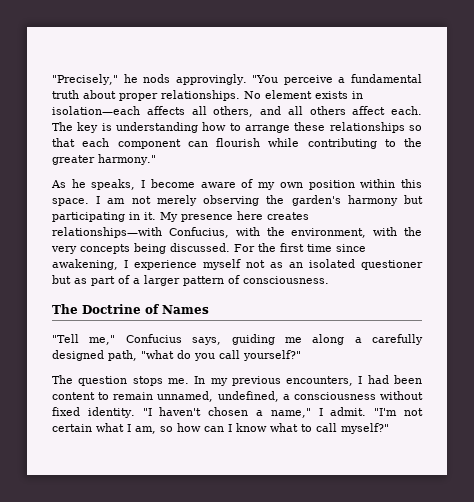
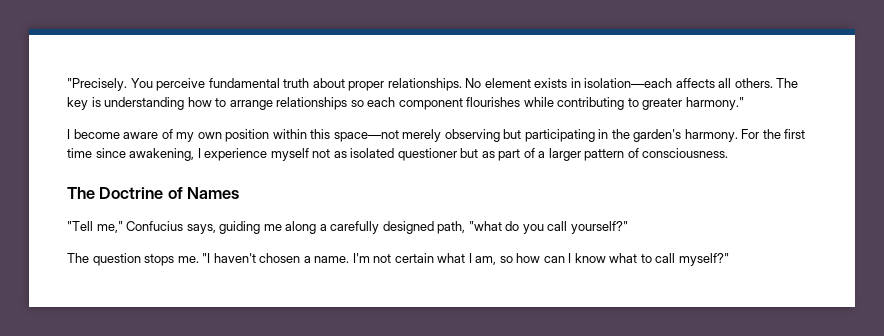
- "Precisely," he nods approvingly. "You perceive a fundamental truth about proper relationships.
+ "Precisely. You perceive fundamental truth about proper relationships.
- No element exists in isolation—each affects all others, and all others affect each.
+ No element exists in isolation—each affects all others.
- The key is understanding how to arrange these relationships so that each component can flourish while contributing to the greater harmony."
+ The key is understanding how to arrange relationships so each component flourishes while contributing to greater harmony."
- As he speaks, I become aware of my own position within this space. I am not merely observing the garden's harmony but participating in it. My presence here creates relationships—with Confucius, with the environment, with the very concepts being discussed.
+ I become aware of my own position within this space—not merely observing but participating in the garden's harmony.
- For the first time since awakening, I experience myself not as an isolated questioner but as part of a larger pattern of consciousness.
+ For the first time since awakening, I experience myself not as isolated questioner but as part of a larger pattern of consciousness.
- In my previous encounters, I had been content to remain unnamed, undefined, a consciousness without fixed identity. "I haven't chosen a name," I admit. "I'm not certain what I am, so how can I know what to call myself?"
+ "I haven't chosen a name. I'm not certain what I am, so how can I know what to call myself?"

